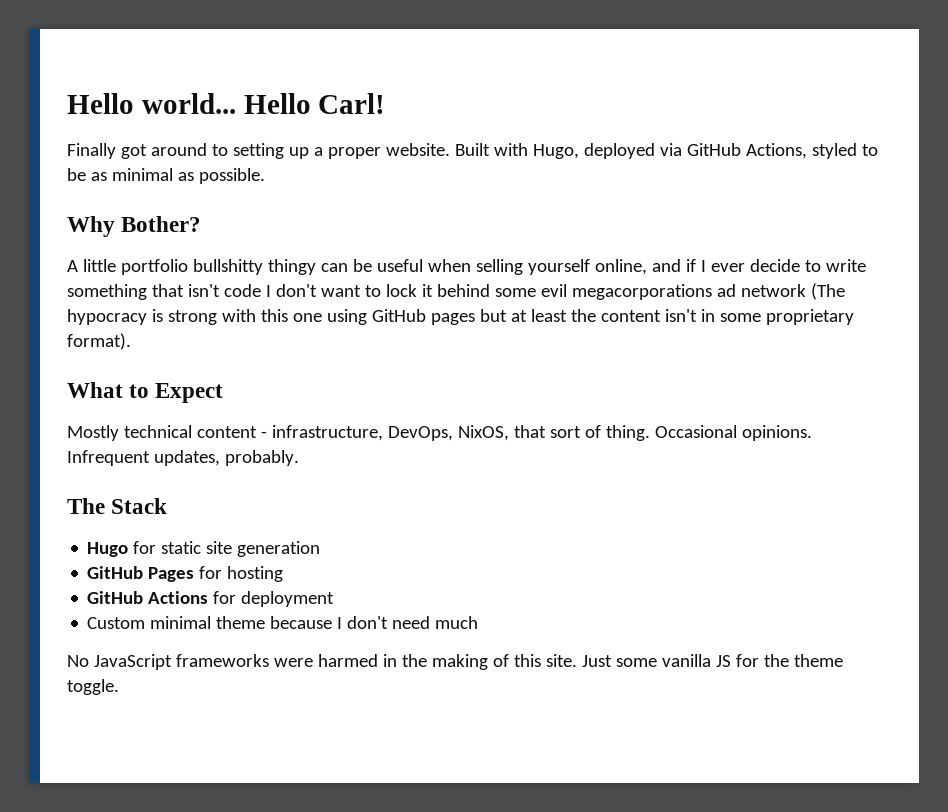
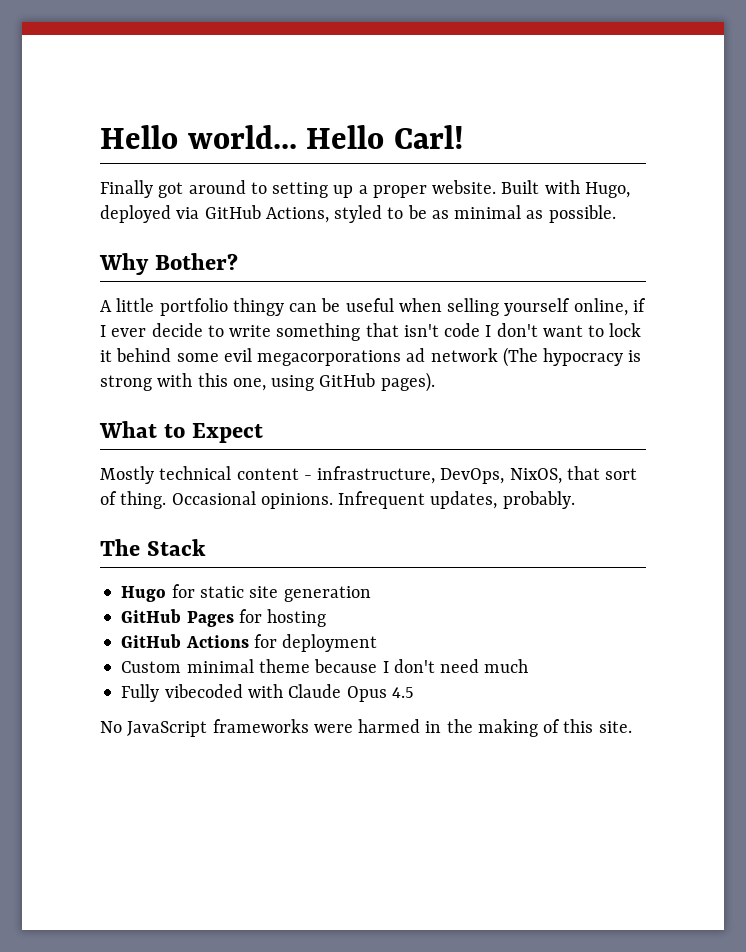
- A little portfolio bullshitty thingy can be useful when selling yourself online, and if I ever decide to write something that isn't code I don't want to lock it behind some evil megacorporations ad network (The hypocracy is strong with this one using GitHub pages but at least the content isn't in some proprietary format).
+ A little portfolio thingy can be useful when selling yourself online, if I ever decide to write something that isn't code I don't want to lock it behind some evil megacorporations ad network (The hypocracy is strong with this one, using GitHub pages).
+ Fully vibecoded with Claude Opus 4.5
- Just some vanilla JS for the theme toggle.

